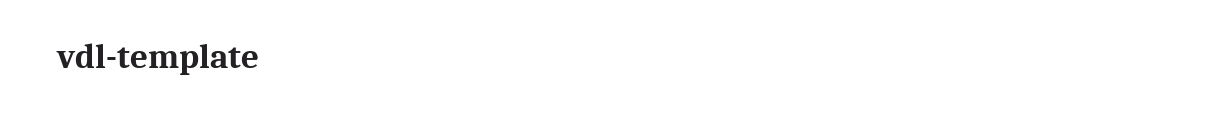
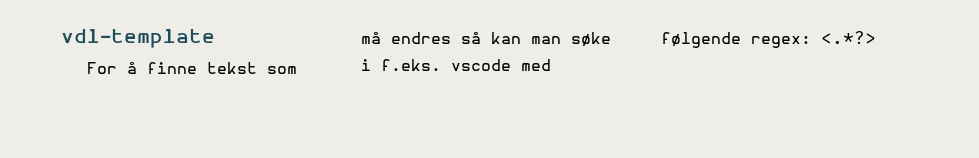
+ For å finne tekst som må endres så kan man søke i f.eks. vscode med følgende regex: <.*?>

